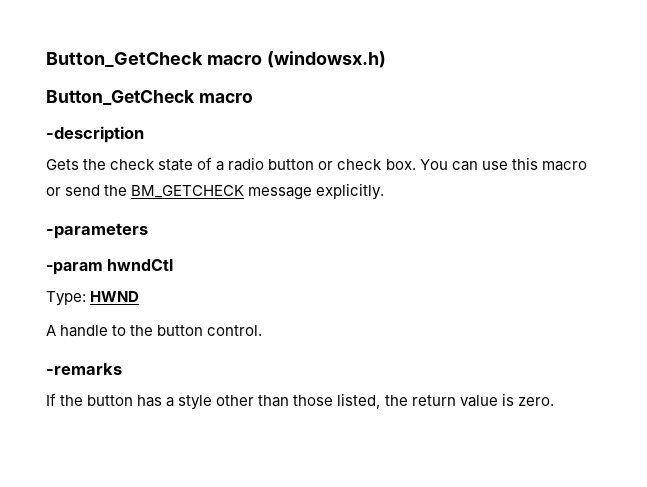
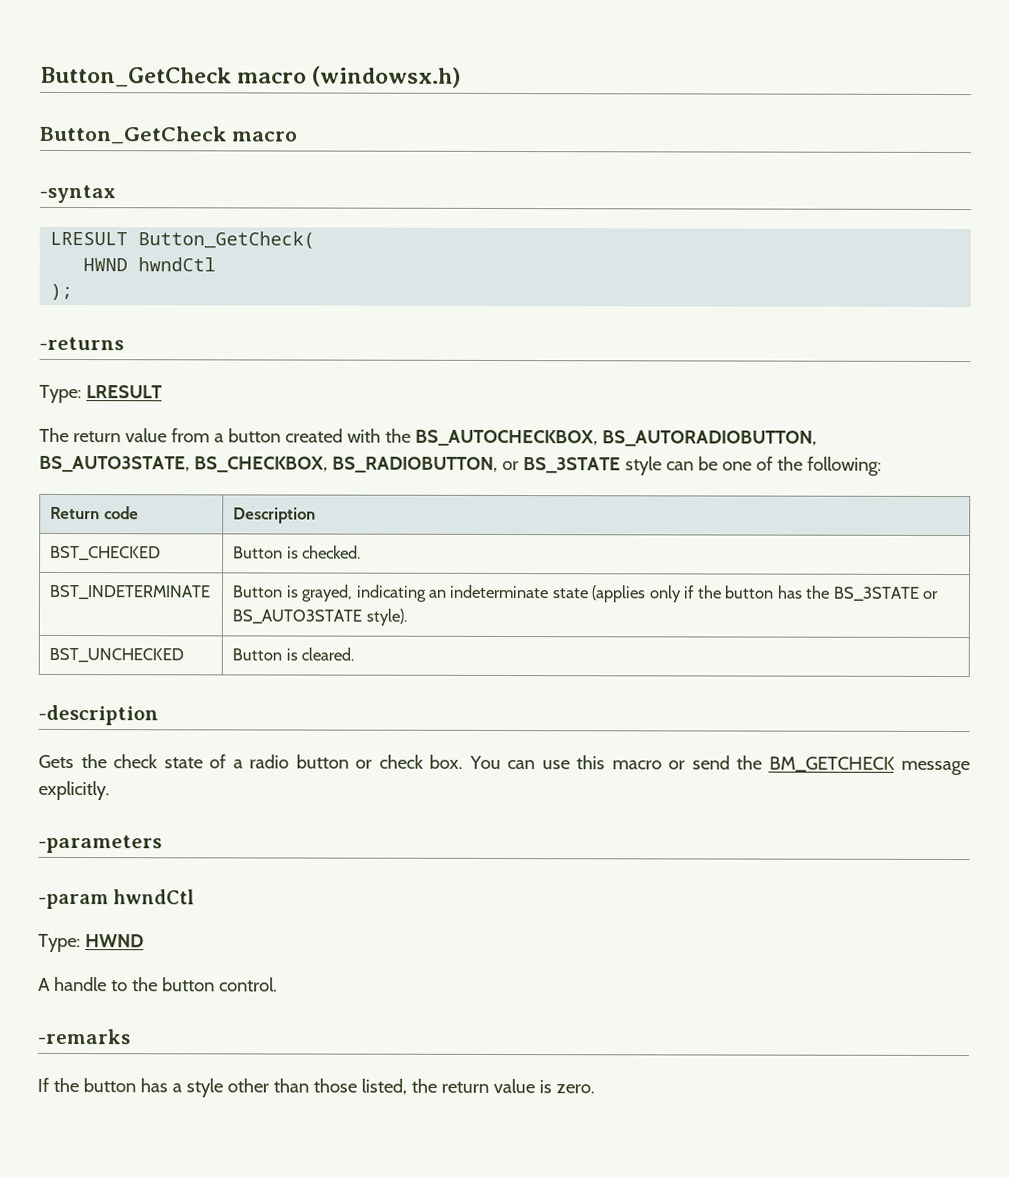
+ -syntax
+ LRESULT Button_GetCheck(
+ HWND hwndCtl
+ );
+ -returns
+ Type: LRESULT
+ The return value from a button created with the BS_AUTOCHECKBOX, BS_AUTORADIOBUTTON, BS_AUTO3STATE, BS_CHECKBOX, BS_RADIOBUTTON, or BS_3STATE style can be one of the following:
+ Return code | Description
+ BST_CHECKED | Button is checked.
+ BST_INDETERMINATE | Button is grayed, indicating an indeterminate state (applies only if the button has the BS_3STATE or BS_AUTO3STATE style).
+ BST_UNCHECKED | Button is cleared.

